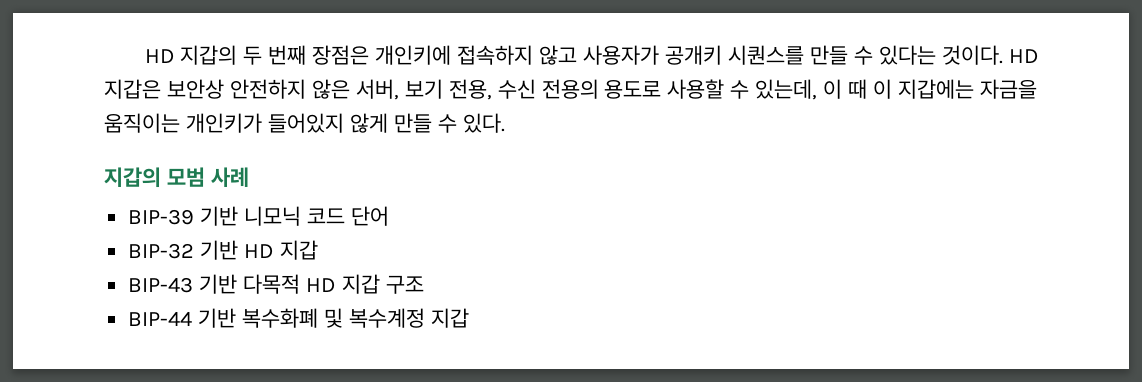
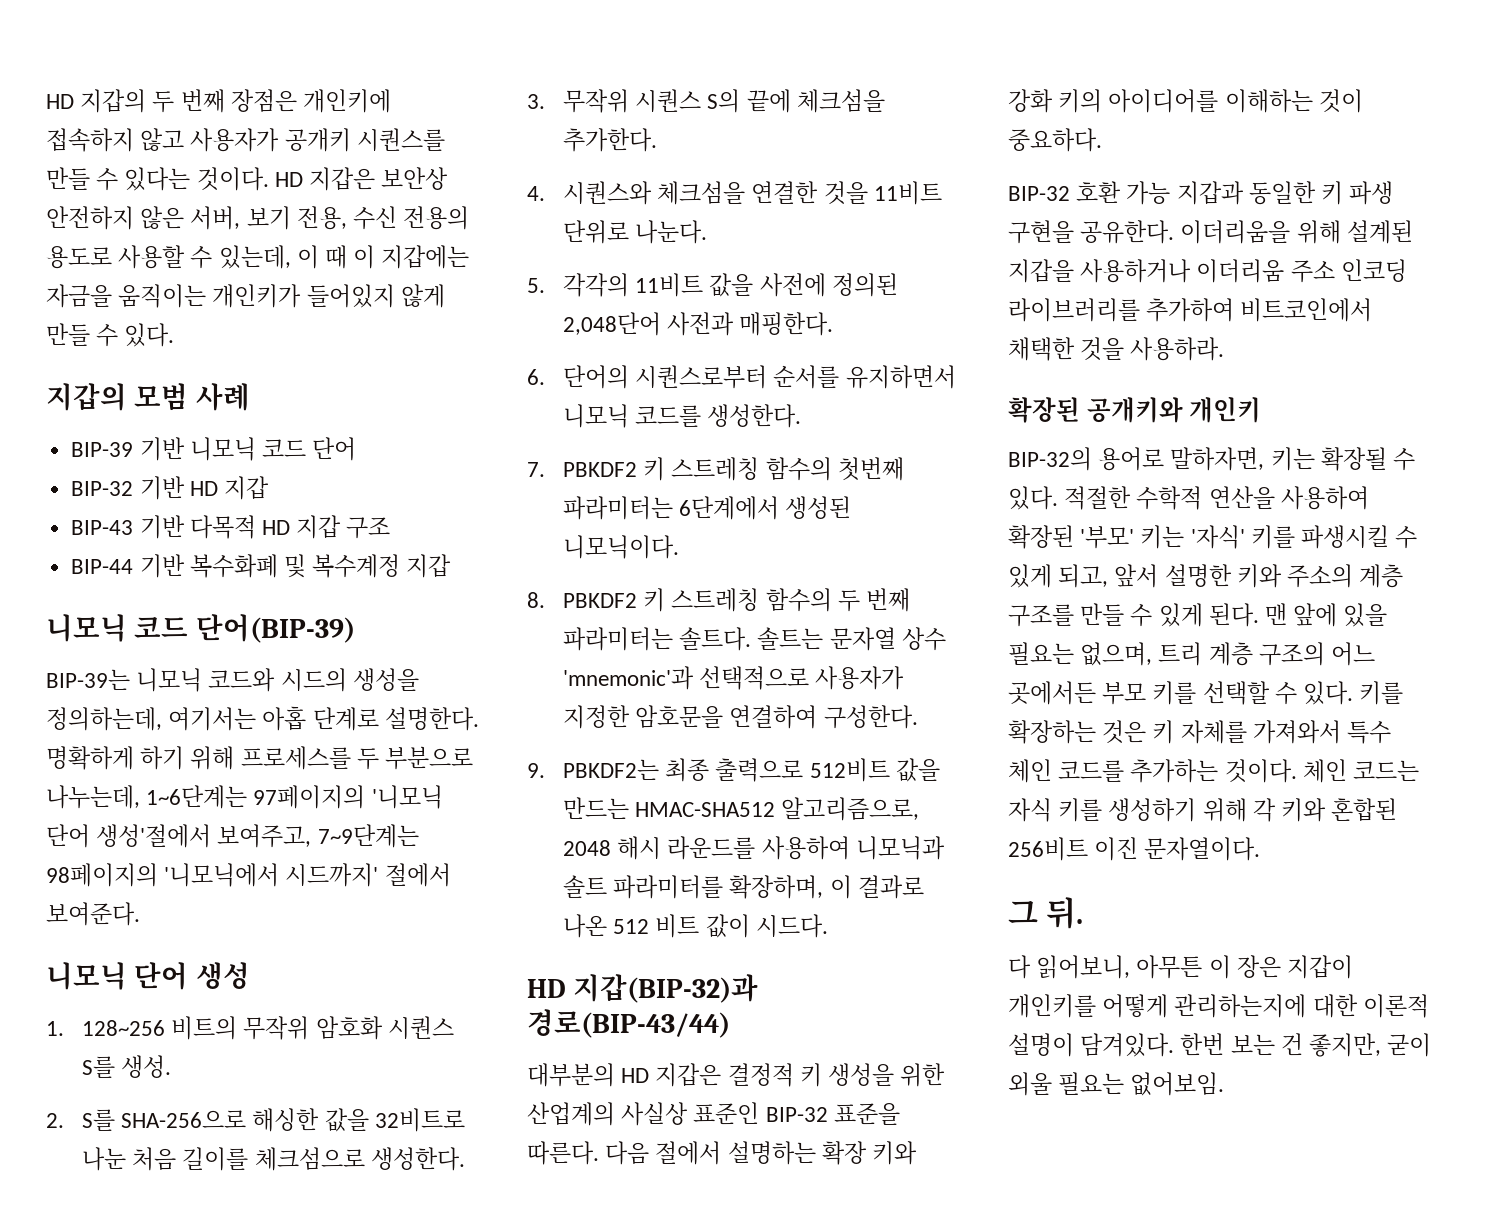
+ 니모닉 코드 단어(BIP-39)
+ BIP-39는 니모닉 코드와 시드의 생성을 정의하는데, 여기서는 아홉 단계로 설명한다. 명확하게 하기 위해 프로세스를 두 부분으로 나누는데, 1~6단계는 97페이지의 '니모닉 단어 생성'절에서 보여주고, 7~9단계는 98페이지의 '니모닉에서 시드까지' 절에서 보여준다.
+ 니모닉 단어 생성
+ 1. 128~256 비트의 무작위 암호화 시퀀스 S를 생성.
+ 2. S를 SHA-256으로 해싱한 값을 32비트로 나눈 처음 길이를 체크섬으로 생성한다.
+ 3. 무작위 시퀀스 S의 끝에 체크섬을 추가한다.
+ 4. 시퀀스와 체크섬을 연결한 것을 11비트 단위로 나눈다.
+ 5. 각각의 11비트 값을 사전에 정의된 2,048단어 사전과 매핑한다.
+ 6. 단어의 시퀀스로부터 순서를 유지하면서 니모닉 코드를 생성한다.
+ 7. PBKDF2 키 스트레칭 함수의 첫번째 파라미터는 6단계에서 생성된 니모닉이다.
+ 8. PBKDF2 키 스트레칭 함수의 두 번째 파라미터는 솔트다. 솔트는 문자열 상수 'mnemonic'과 선택적으로 사용자가 지정한 암호문을 연결하여 구성한다.
+ 9. PBKDF2는 최종 출력으로 512비트 값을 만드는 HMAC-SHA512 알고리즘으로, 2048 해시 라운드를 사용하여 니모닉과 솔트 파라미터를 확장하며, 이 결과로 나온 512 비트 값이 시드다.
+ HD 지갑(BIP-32)과 경로(BIP-43/44)
+ 대부분의 HD 지갑은 결정적 키 생성을 위한 산업계의 사실상 표준인 BIP-32 표준을 따른다. 다음 절에서 설명하는 확장 키와 강화 키의 아이디어를 이해하는 것이 중요하다.
+ BIP-32 호환 가능 지갑과 동일한 키 파생 구현을 공유한다. 이더리움을 위해 설계된 지갑을 사용하거나 이더리움 주소 인코딩 라이브러리를 추가하여 비트코인에서 채택한 것을 사용하라.
+ 확장된 공개키와 개인키
+ BIP-32의 용어로 말하자면, 키는 확장될 수 있다. 적절한 수학적 연산을 사용하여 확장된 '부모' 키는 '자식' 키를 파생시킬 수 있게 되고, 앞서 설명한 키와 주소의 계층 구조를 만들 수 있게 된다. 맨 앞에 있을 필요는 없으며, 트리 계층 구조의 어느 곳에서든 부모 키를 선택할 수 있다. 키를 확장하는 것은 키 자체를 가져와서 특수 체인 코드를 추가하는 것이다. 체인 코드는 자식 키를 생성하기 위해 각 키와 혼합된 256비트 이진 문자열이다.
+ 그 뒤.
+ 다 읽어보니, 아무튼 이 장은 지갑이 개인키를 어떻게 관리하는지에 대한 이론적 설명이 담겨있다. 한번 보는 건 좋지만, 굳이 외울 필요는 없어보임.

